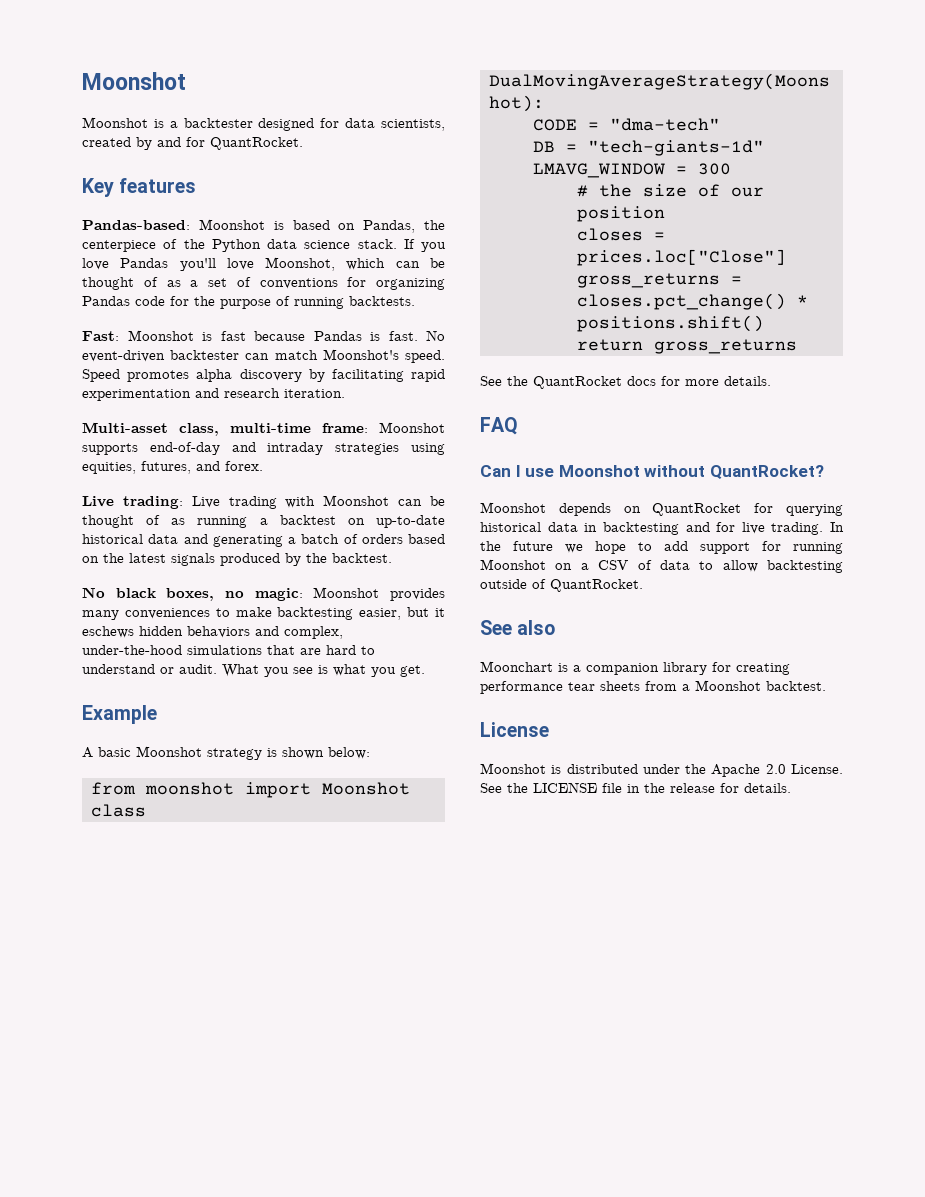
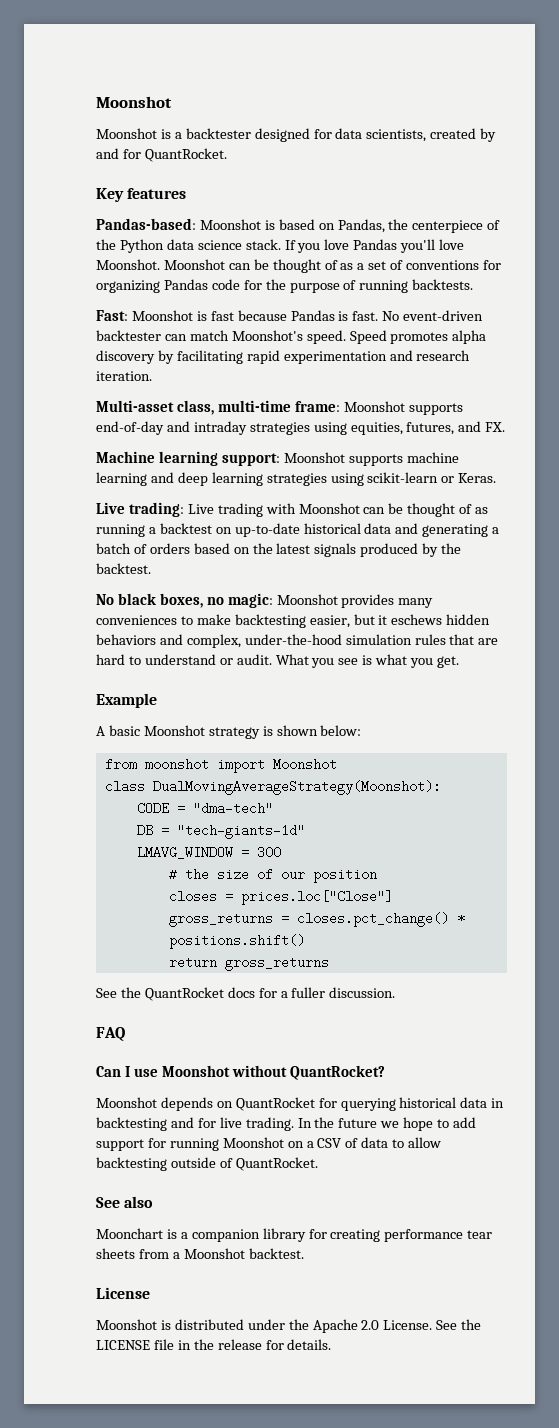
- If you love Pandas you'll love Moonshot, which can be thought of as a set of conventions for organizing Pandas code for the purpose of running backtests.
+ If you love Pandas you'll love Moonshot. Moonshot can be thought of as a set of conventions for organizing Pandas code for the purpose of running backtests.
- Multi-asset class, multi-time frame: Moonshot supports end-of-day and intraday strategies using equities, futures, and forex.
+ Multi-asset class, multi-time frame: Moonshot supports end-of-day and intraday strategies using equities, futures, and FX.
+ Machine learning support: Moonshot supports machine learning and deep learning strategies using scikit-learn or Keras.
- No black boxes, no magic: Moonshot provides many conveniences to make backtesting easier, but it eschews hidden behaviors and complex, under-the-hood simulations that are hard to understand or audit.
+ No black boxes, no magic: Moonshot provides many conveniences to make backtesting easier, but it eschews hidden behaviors and complex, under-the-hood simulation rules that are hard to understand or audit.
- See the QuantRocket docs for more details.
+ See the QuantRocket docs for a fuller discussion.

